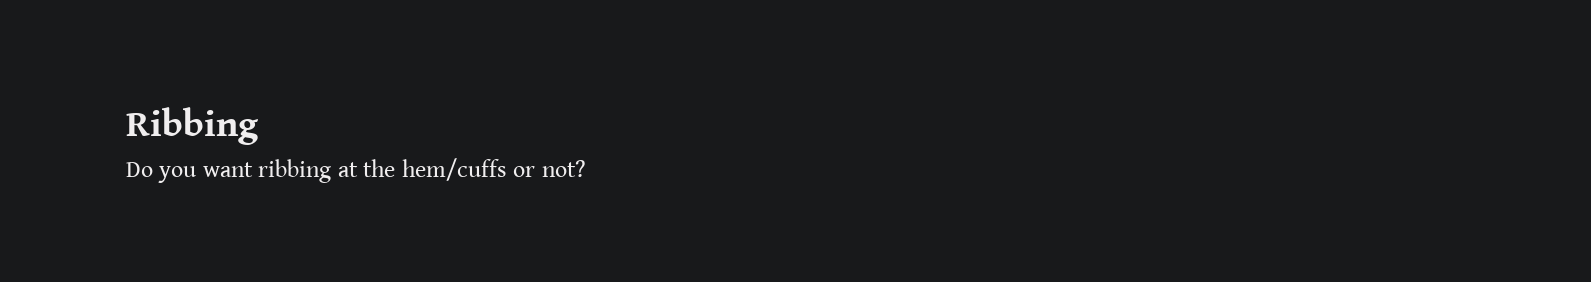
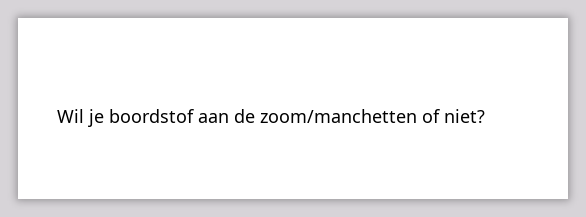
- Ribbing
- Do you want ribbing at the hem/cuffs or not?
+ Wil je boordstof aan de zoom/manchetten of niet?

